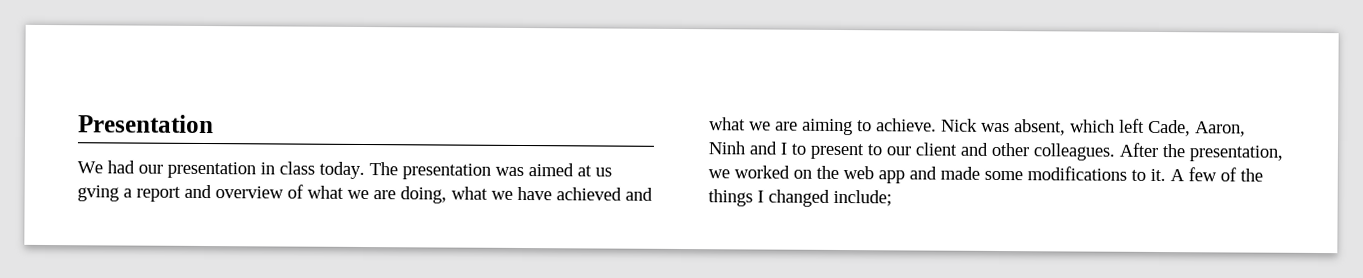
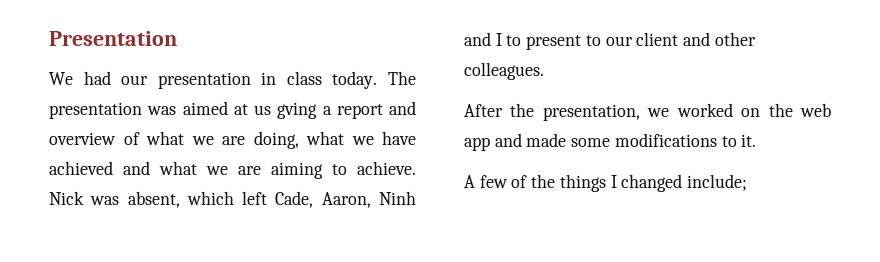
- Nick was absent, which left Cade, Aaron, Ninh and I to present to our client and other colleagues. After the presentation, we worked on the web app and made some modifications to it. A few of the things I changed include;
+ Nick was absent, which left Cade, Aaron, Ninh and I to present to our client and other colleagues.
+ After the presentation, we worked on the web app and made some modifications to it.
+ A few of the things I changed include;

